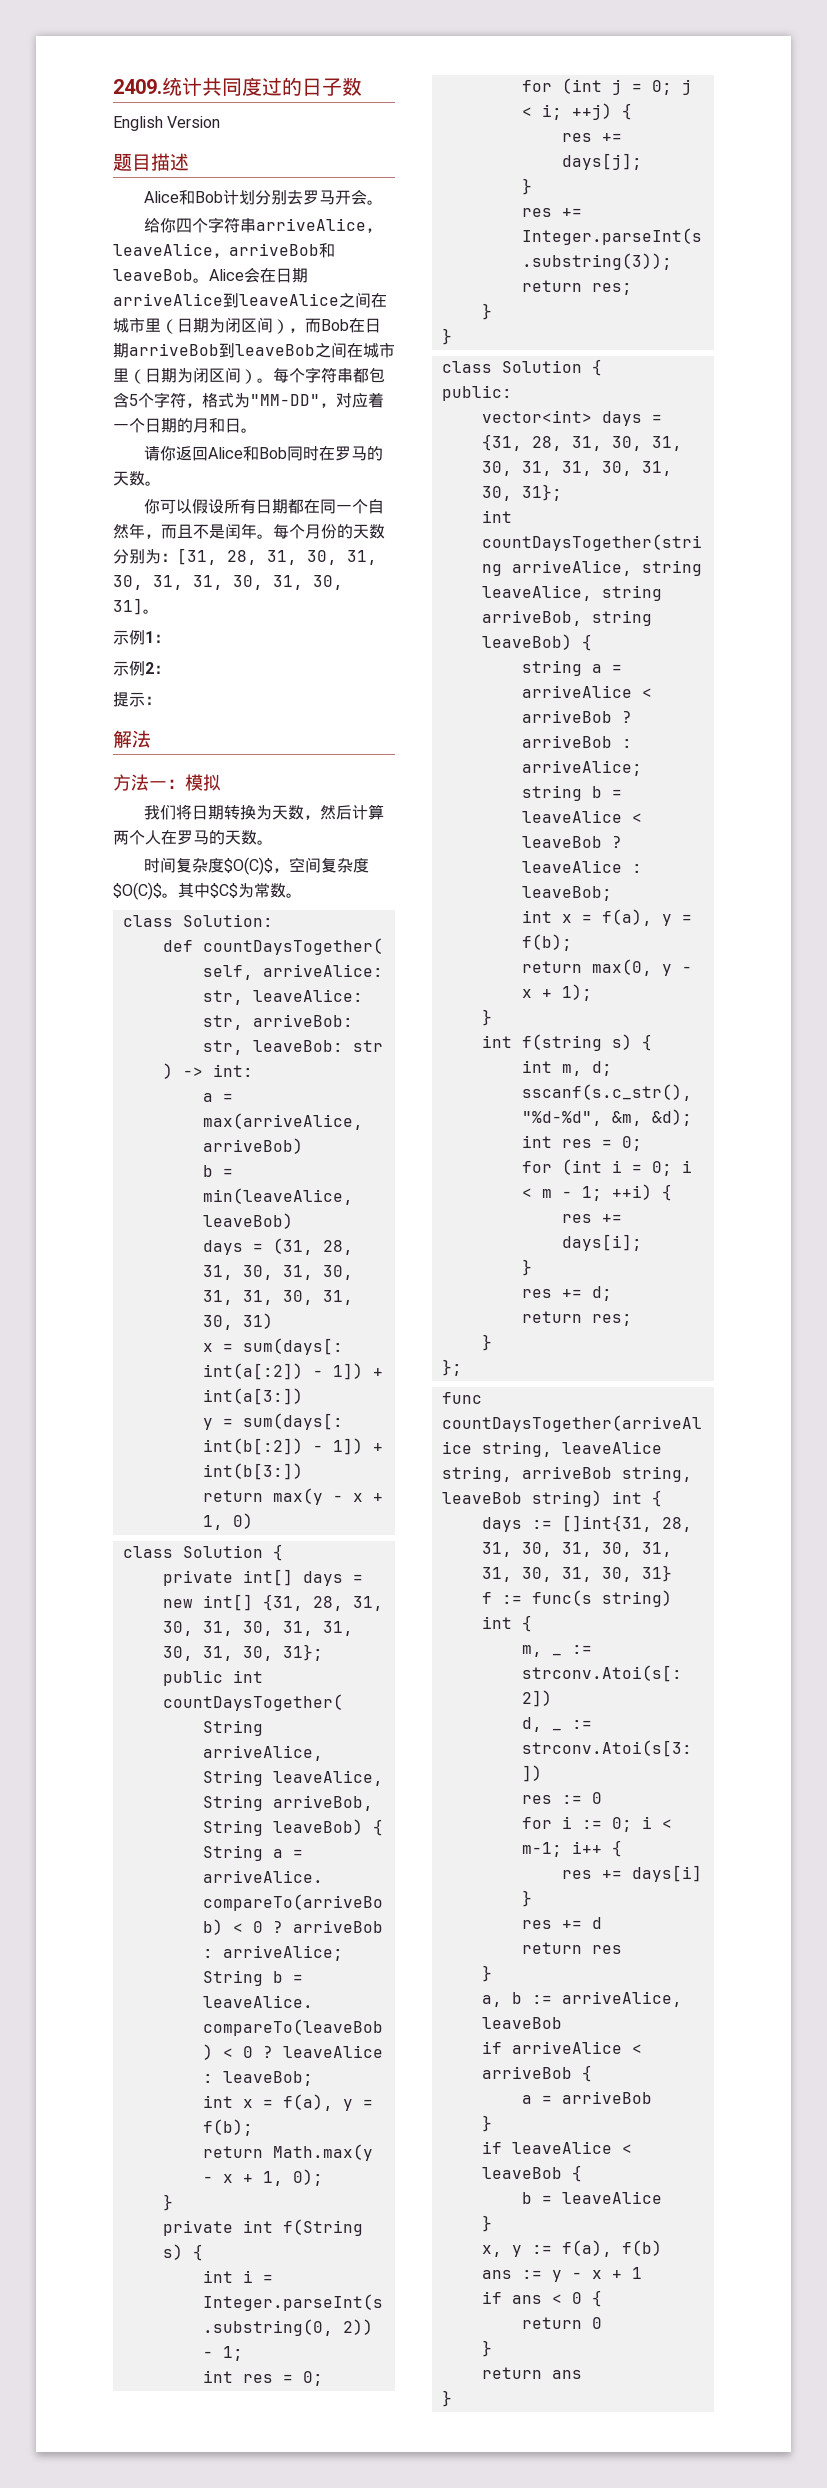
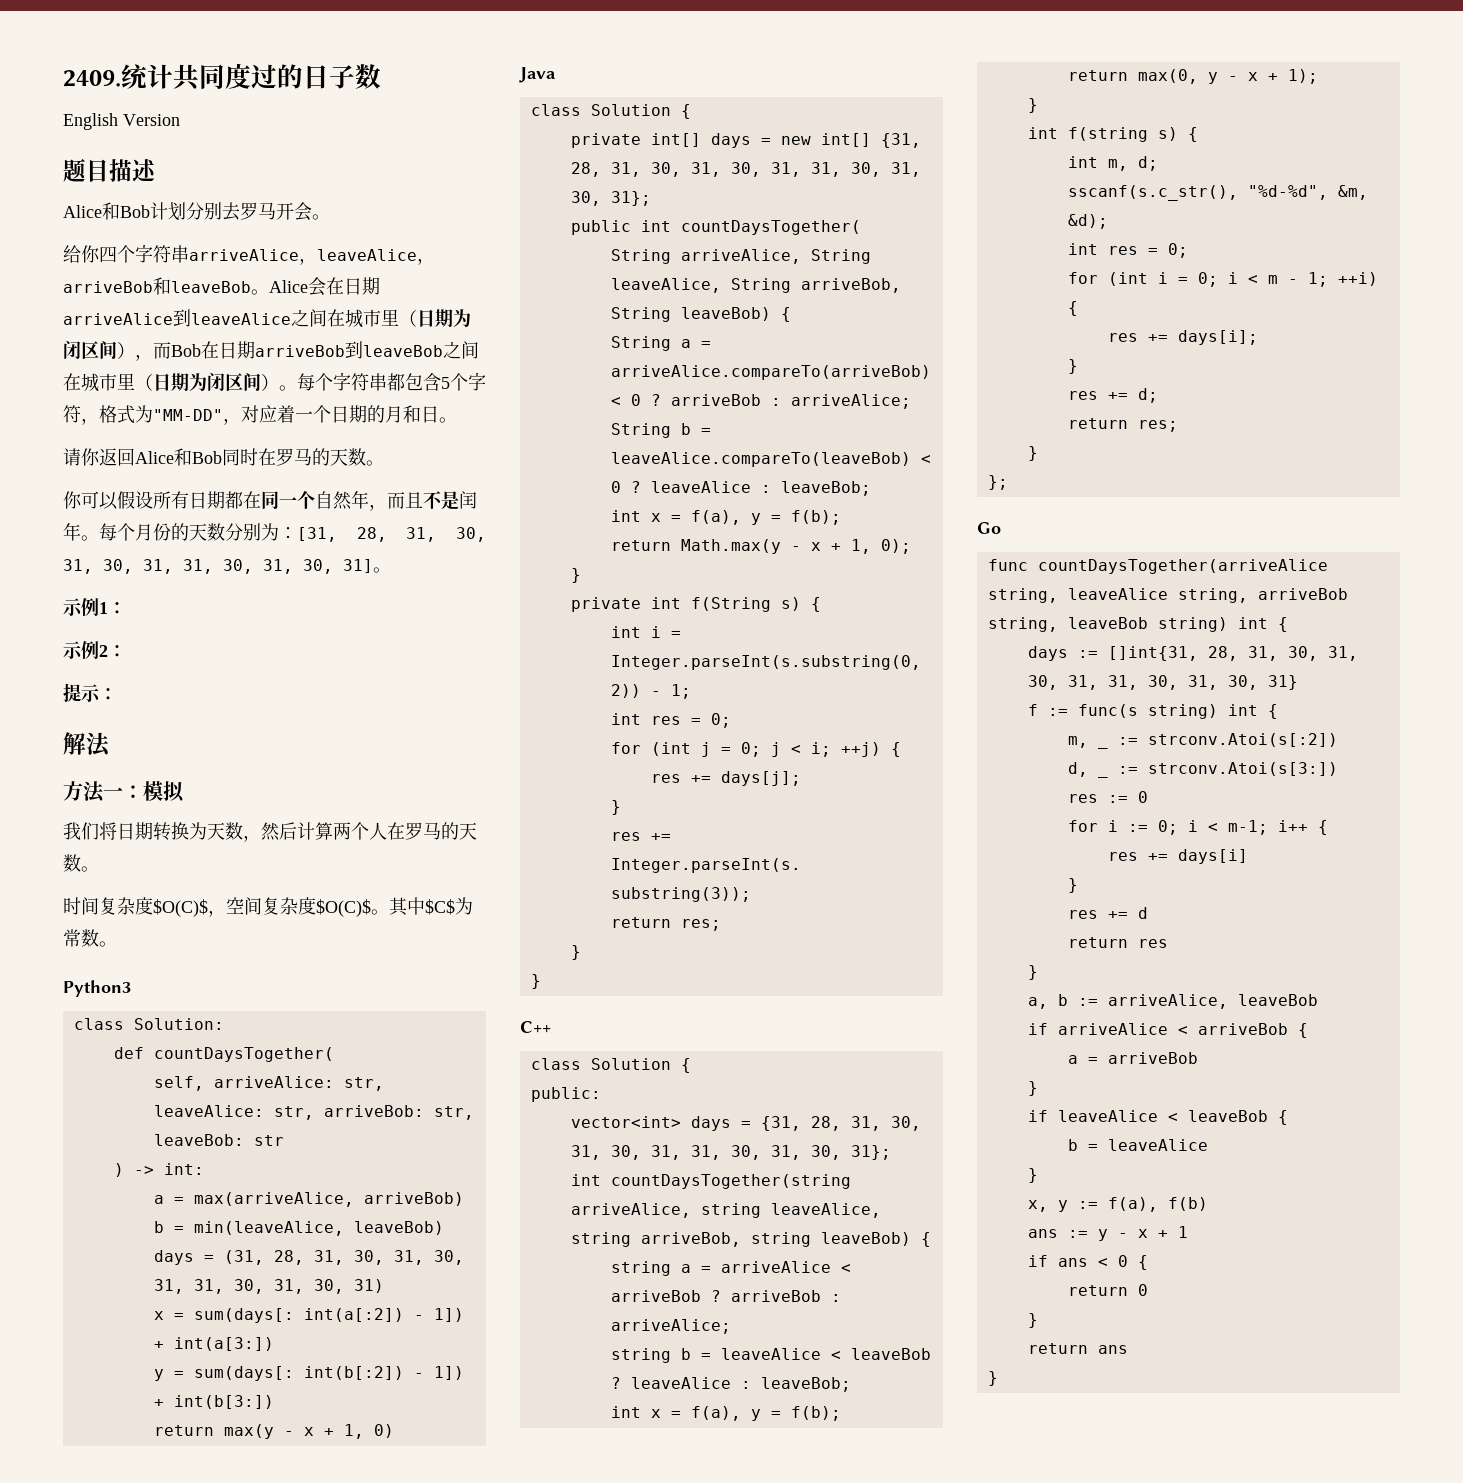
+ Python3
+ Java
+ C++
+ Go

